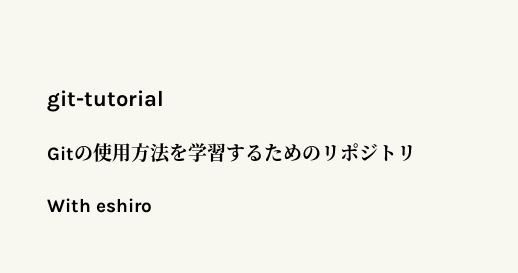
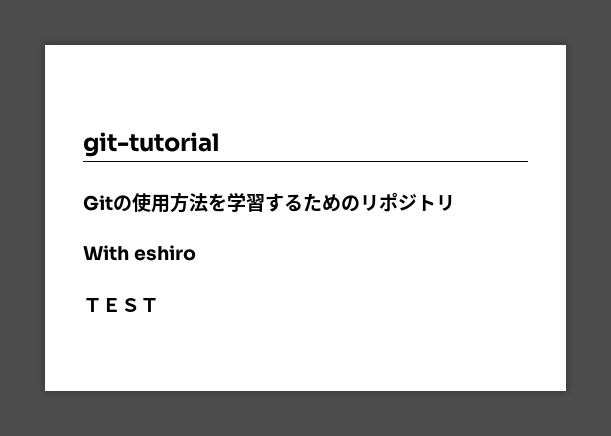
+ ＴＥＳＴ

